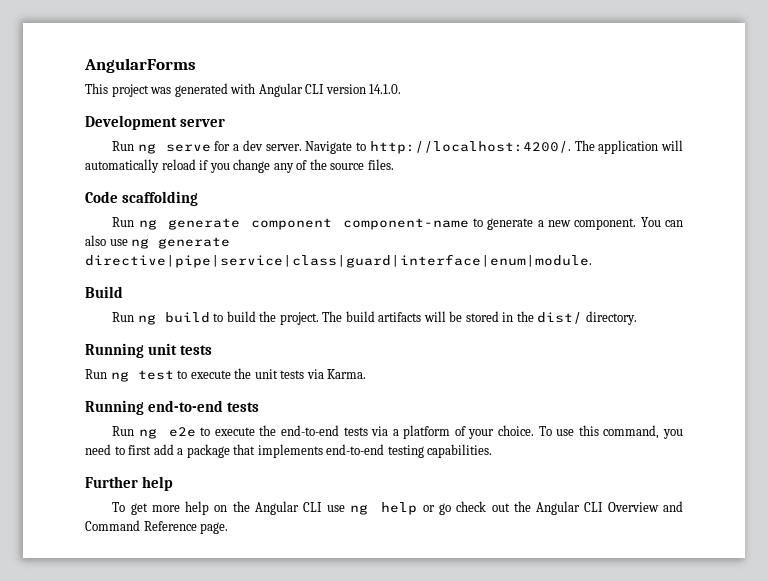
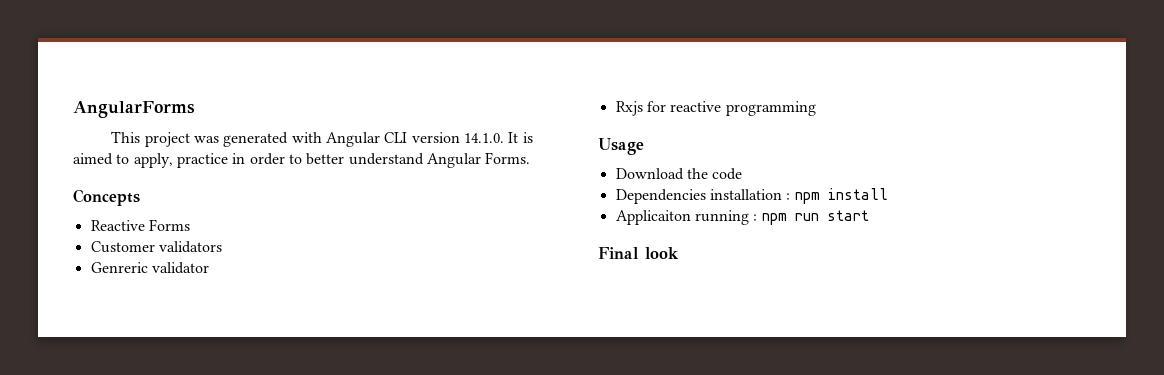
- This project was generated with Angular CLI version 14.1.0.
- Development server
- Run ng serve for a dev server. Navigate to http://localhost:4200/. The application will automatically reload if you change any of the source files.
- Code scaffolding
- Run ng generate component component-name to generate a new component. You can also use ng generate directive|pipe|service|class|guard|interface|enum|module.
- Build
- Run ng build to build the project. The build artifacts will be stored in the dist/ directory.
- Running unit tests
- Run ng test to execute the unit tests via Karma.
- Running end-to-end tests
- Run ng e2e to execute the end-to-end tests via a platform of your choice. To use this command, you need to first add a package that implements end-to-end testing capabilities.
- Further help
- To get more help on the Angular CLI use ng help or go check out the Angular CLI Overview and Command Reference page.
+ This project was generated with Angular CLI version 14.1.0. It is aimed to apply, practice in order to better understand Angular Forms.
+ Concepts
+ Reactive Forms
+ Customer validators
+ Genreric validator
+ Rxjs for reactive programming
+ Usage
+ Download the code
+ Dependencies installation : npm install
+ Applicaiton running : npm run start
+ Final look

